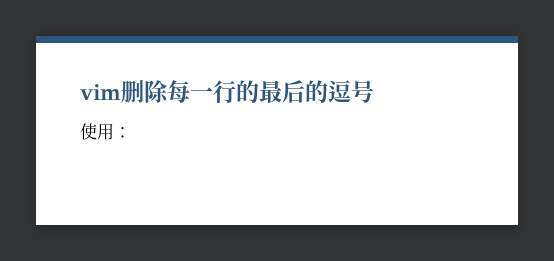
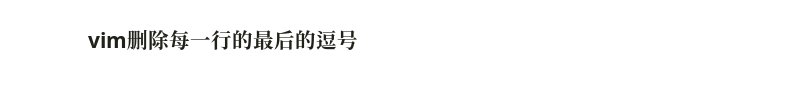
- 使用：

